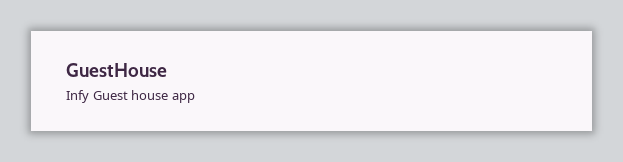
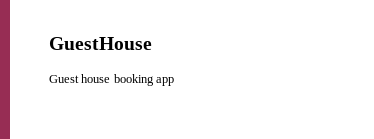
- Infy Guest house app
+ Guest house booking app

